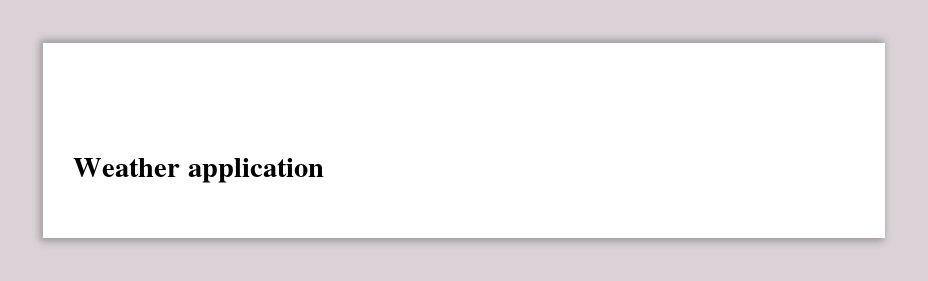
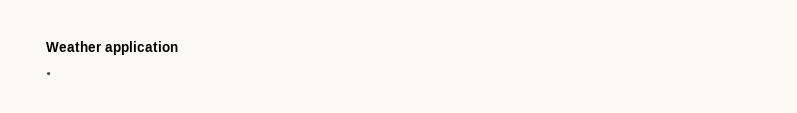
+ *

